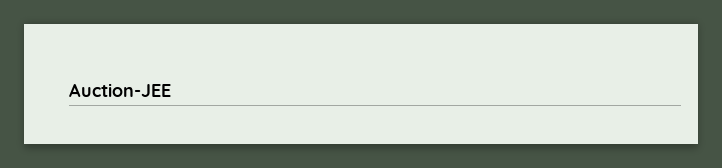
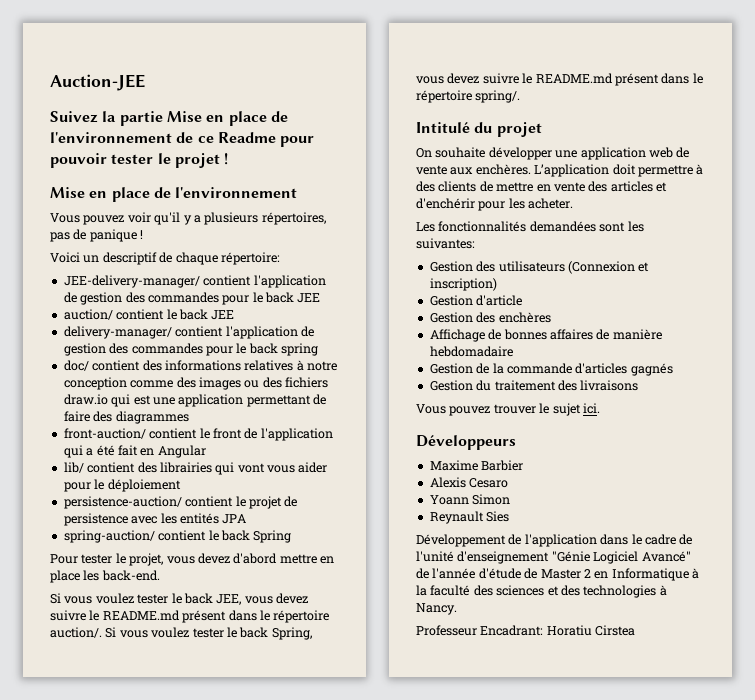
+ Suivez la partie Mise en place de l'environnement de ce Readme pour pouvoir tester le projet !
+ Mise en place de l'environnement
+ Vous pouvez voir qu'il y a plusieurs répertoires, pas de panique !
+ Voici un descriptif de chaque répertoire:
+ JEE-delivery-manager/ contient l'application de gestion des commandes pour le back JEE
+ auction/ contient le back JEE
+ delivery-manager/ contient l'application de gestion des commandes pour le back spring
+ doc/ contient des informations relatives à notre conception comme des images ou des fichiers draw.io qui est une application permettant de faire des diagrammes
+ front-auction/ contient le front de l'application qui a été fait en Angular
+ lib/ contient des librairies qui vont vous aider pour le déploiement
+ persistence-auction/ contient le projet de persistence avec les entités JPA
+ spring-auction/ contient le back Spring
+ Pour tester le projet, vous devez d'abord mettre en place les back-end.
+ Si vous voulez tester le back JEE, vous devez suivre le README.md présent dans le répertoire auction/. Si vous voulez tester le back Spring, vous devez suivre le README.md présent dans le répertoire spring/.
+ Intitulé du projet
+ On souhaite développer une application web de vente aux enchères. L’application doit permettre à des clients de mettre en vente des articles et d'enchérir pour les acheter.
+ Les fonctionnalités demandées sont les suivantes:
+ Gestion des utilisateurs (Connexion et inscription)
+ Gestion d'article
+ Gestion des enchères
+ Affichage de bonnes affaires de manière hebdomadaire
+ Gestion de la commande d'articles gagnés
+ Gestion du traitement des livraisons
+ Vous pouvez trouver le sujet ici.
+ Développeurs
+ Maxime Barbier
+ Alexis Cesaro
+ Yoann Simon
+ Reynault Sies
+ Développement de l'application dans le cadre de l'unité d'enseignement "Génie Logiciel Avancé" de l'année d'étude de Master 2 en Informatique à la faculté des sciences et des technologies à Nancy.
+ Professeur Encadrant: Horatiu Cirstea

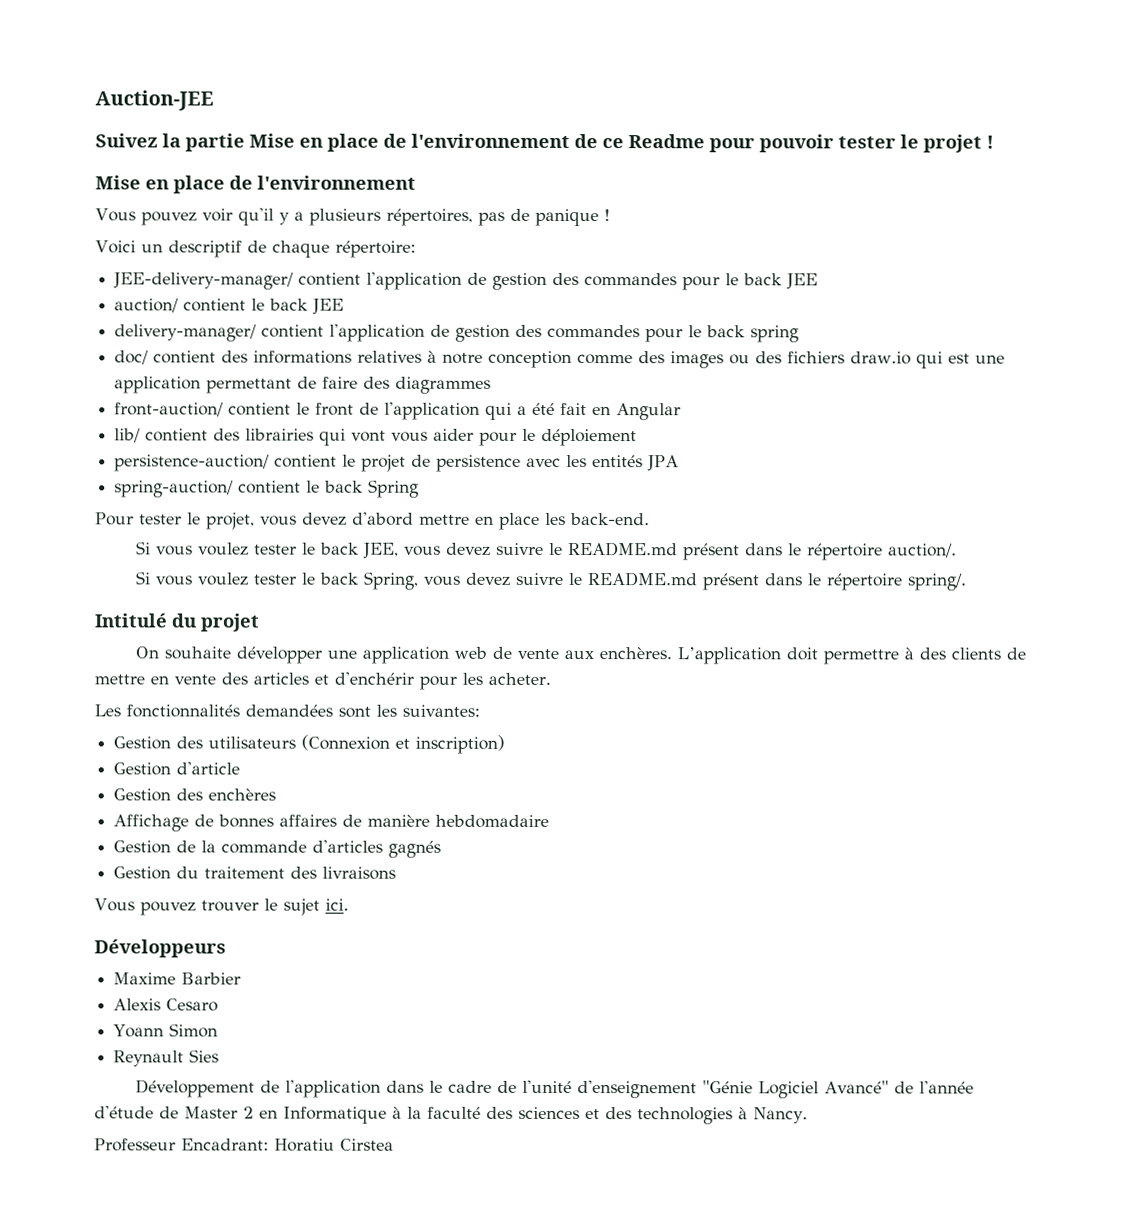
- Si vous voulez tester le back JEE, vous devez suivre le README.md présent dans le répertoire auction/. Si vous voulez tester le back Spring, vous devez suivre le README.md présent dans le répertoire spring/.
+ Si vous voulez tester le back JEE, vous devez suivre le README.md présent dans le répertoire auction/.
+ Si vous voulez tester le back Spring, vous devez suivre le README.md présent dans le répertoire spring/.

